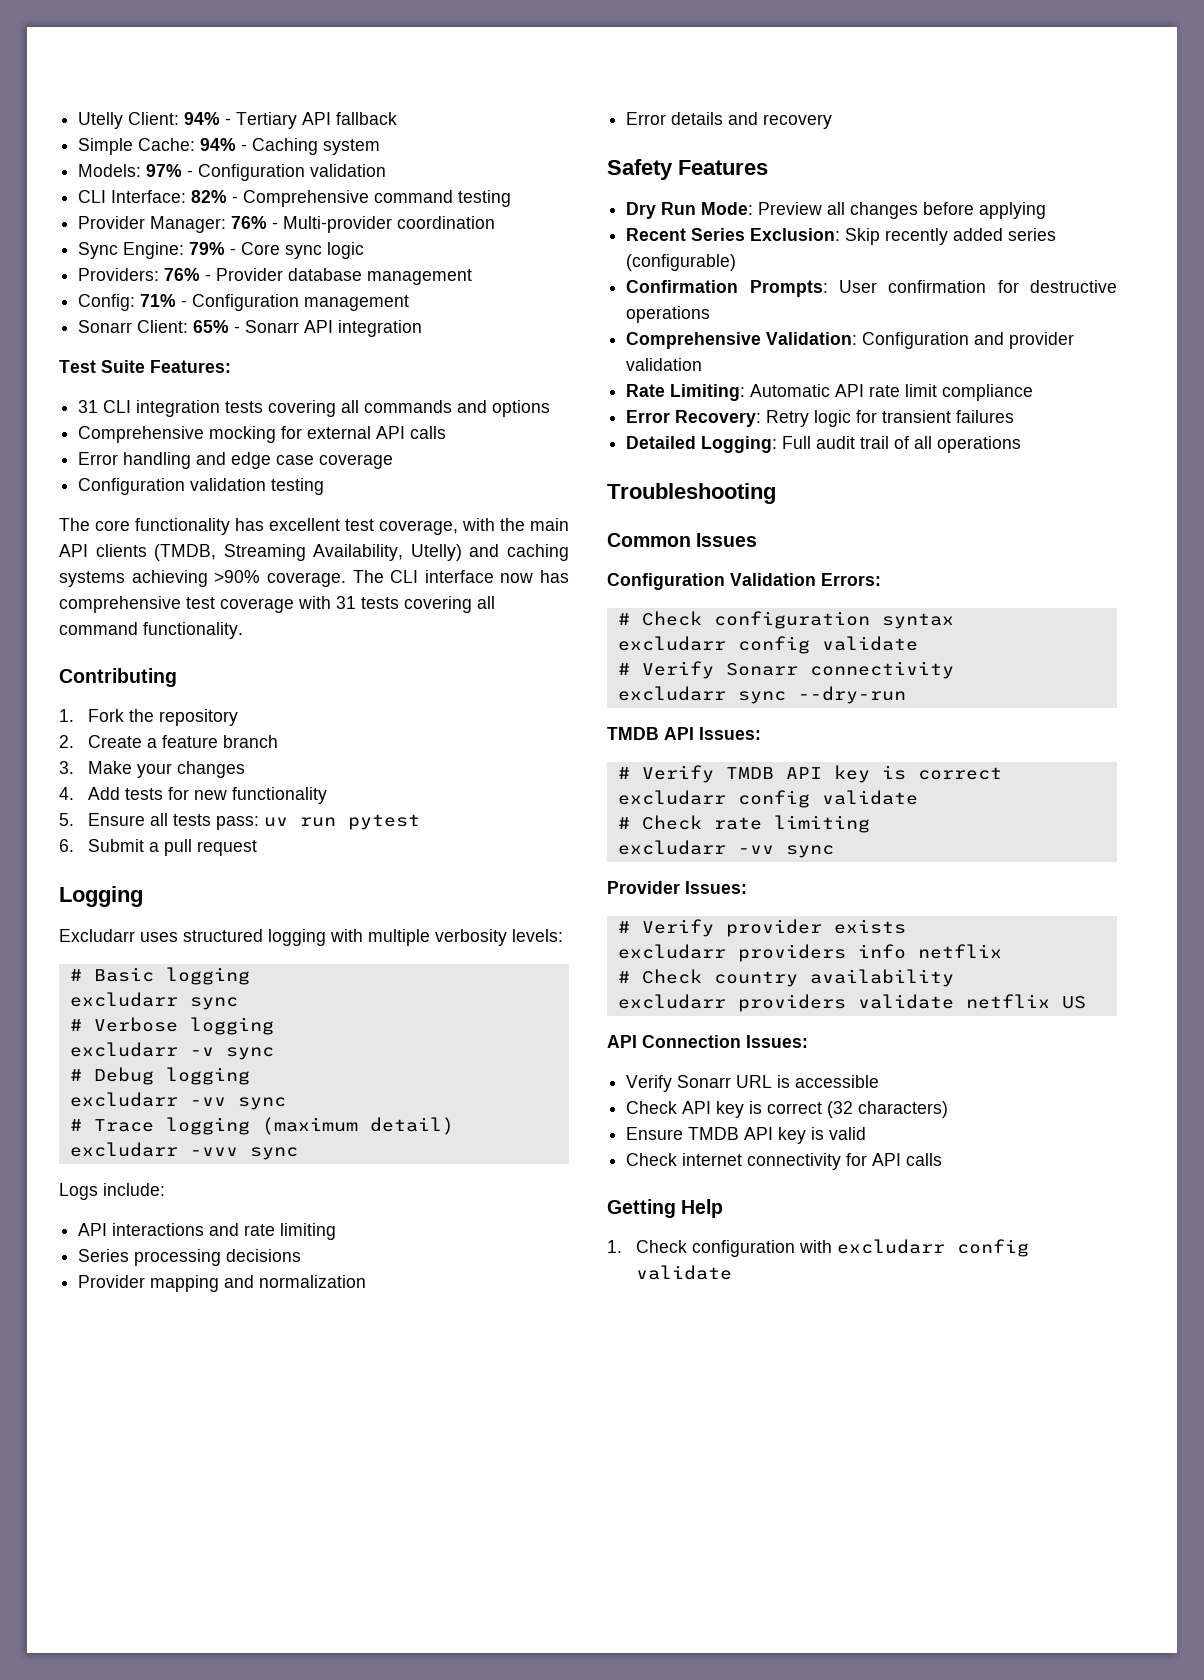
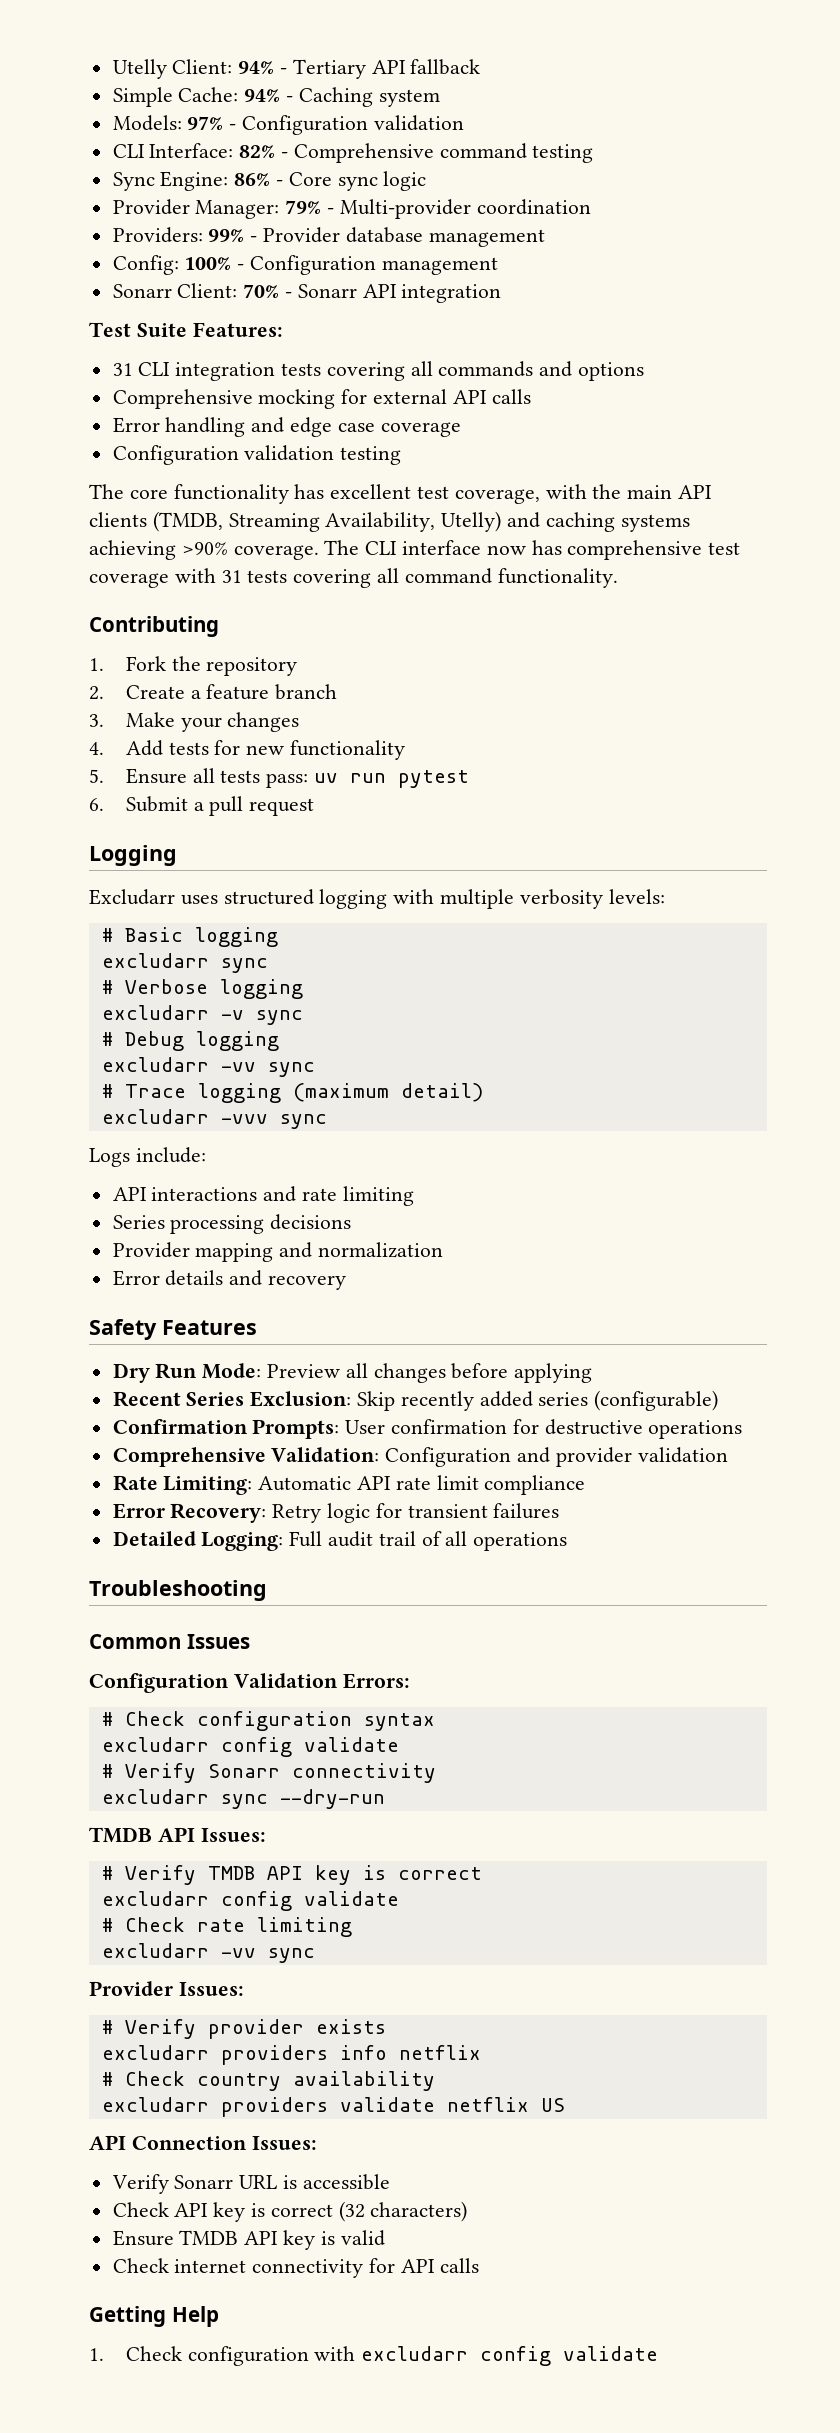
- Provider Manager: 76% - Multi-provider coordination
- Sync Engine: 79% - Core sync logic
+ Sync Engine: 86% - Core sync logic
+ Provider Manager: 79% - Multi-provider coordination
- Providers: 76% - Provider database management
+ Providers: 99% - Provider database management
- Config: 71% - Configuration management
+ Config: 100% - Configuration management
- Sonarr Client: 65% - Sonarr API integration
+ Sonarr Client: 70% - Sonarr API integration

